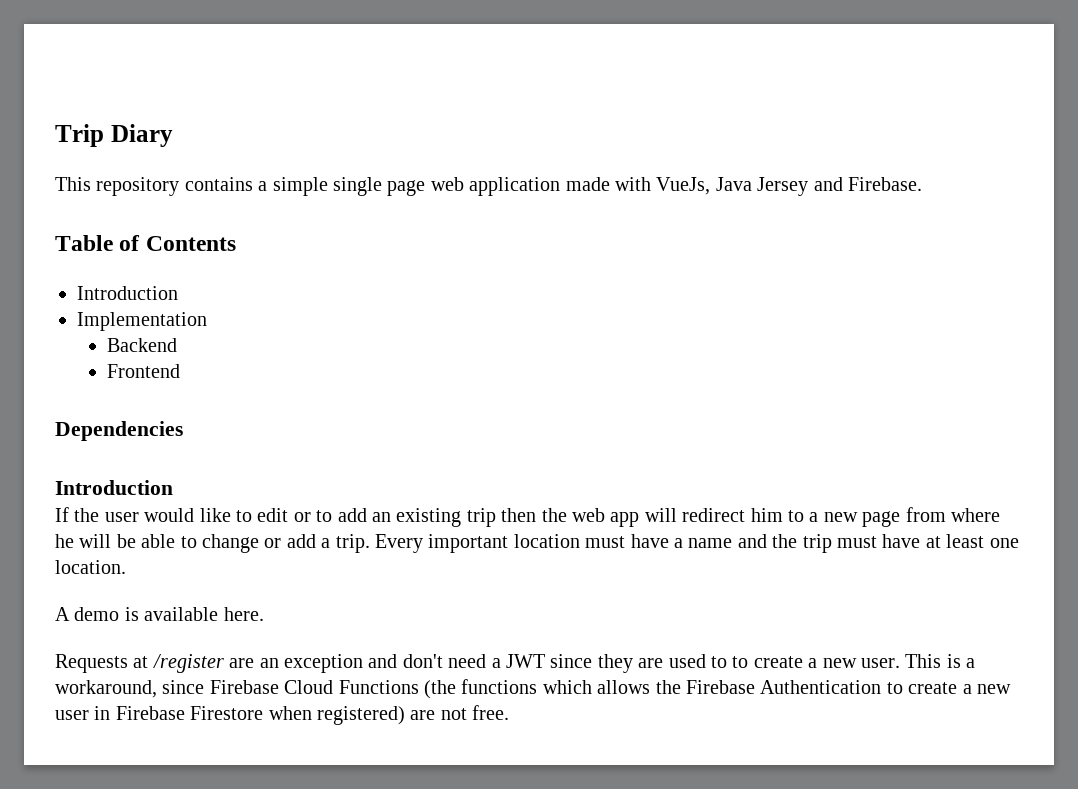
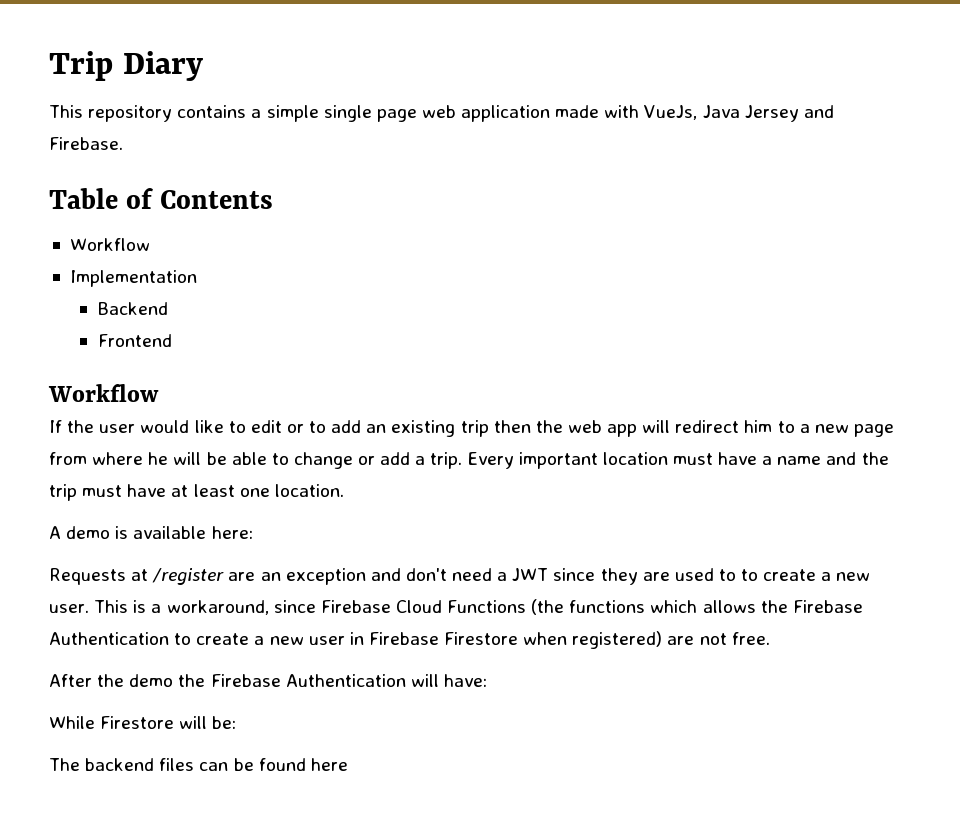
  Table of Contents
- Introduction
+ Workflow
  Frontend
- Dependencies
- Introduction
+ Workflow
- A demo is available here.
+ A demo is available here:
+ After the demo the Firebase Authentication will have:
+ While Firestore will be:
+ The backend files can be found here

